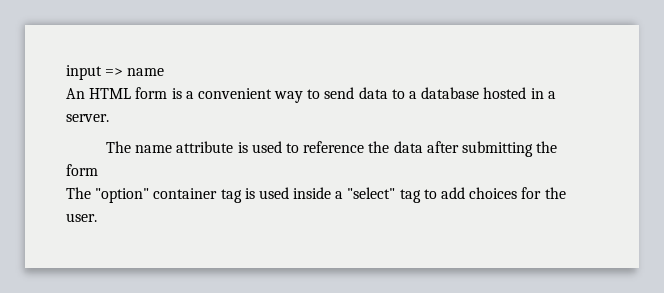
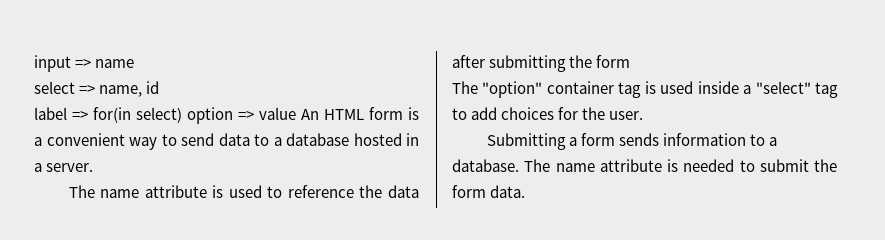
- An HTML form is a convenient way to send data to a database hosted in a server.
+ select => name, id
+ label => for(in select) option => value An HTML form is a convenient way to send data to a database hosted in a server.
+ Submitting a form sends information to a database. The name attribute is needed to submit the form data.

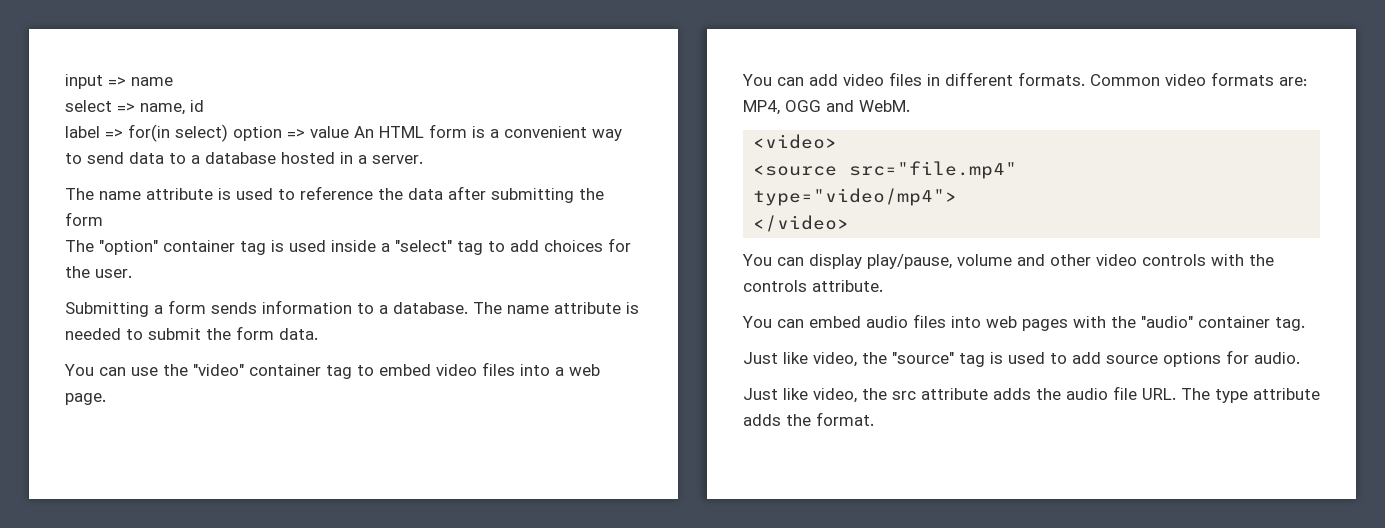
+ You can use the "video" container tag to embed video files into a web page.
+ You can add video files in different formats. Common video formats are: MP4, OGG and WebM.
+ <video>
+ <source src="file.mp4"
+ type="video/mp4">
+ </video>
+ You can display play/pause, volume and other video controls with the controls attribute.
+ You can embed audio files into web pages with the "audio" container tag.
+ Just like video, the "source" tag is used to add source options for audio.
+ Just like video, the src attribute adds the audio file URL. The type attribute adds the format.

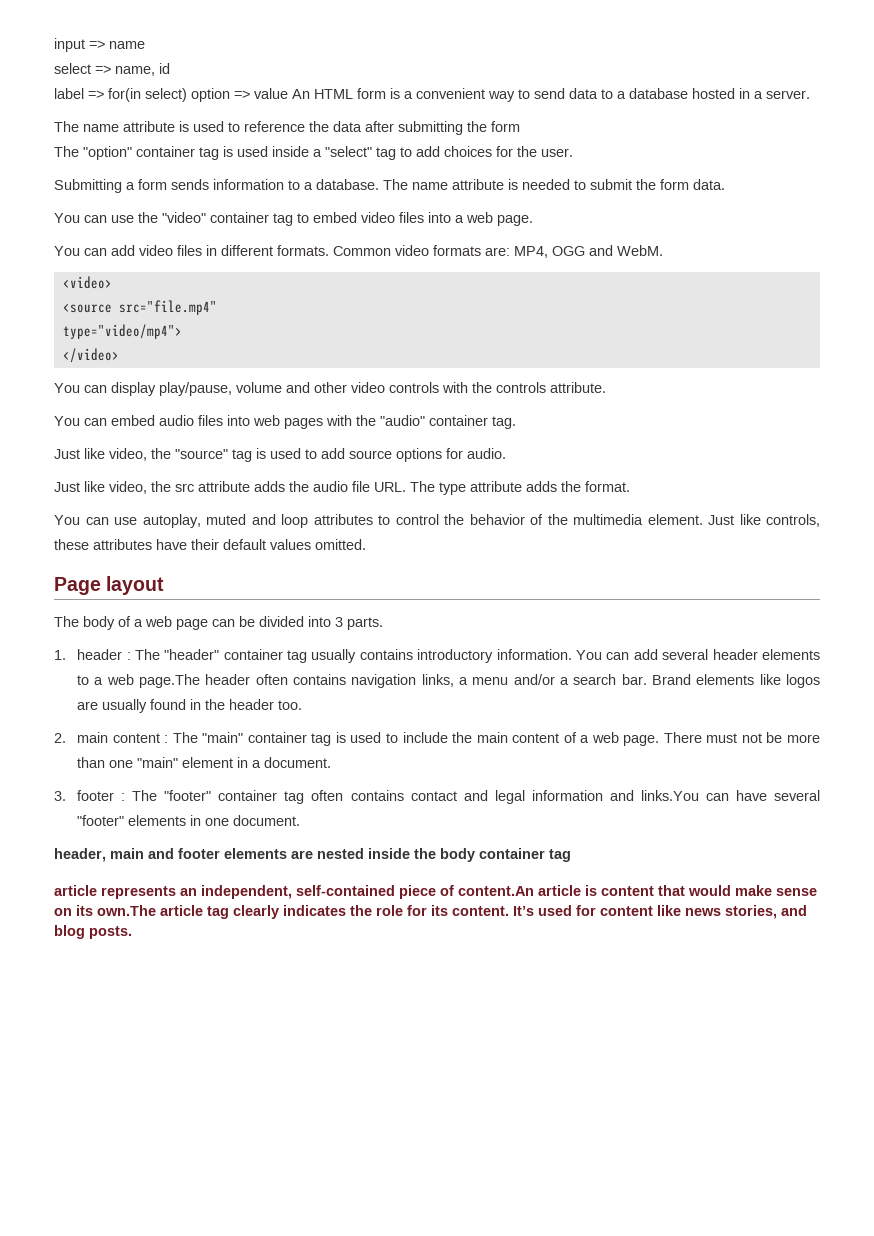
+ You can use autoplay, muted and loop attributes to control the behavior of the multimedia element. Just like controls, these attributes have their default values omitted.
+ Page layout
+ The body of a web page can be divided into 3 parts.
+ 1. header : The "header" container tag usually contains introductory information. You can add several header elements to a web page.The header often contains navigation links, a menu and/or a search bar. Brand elements like logos are usually found in the header too.
+ 2. main content : The "main" container tag is used to include the main content of a web page. There must not be more than one "main" element in a document.
+ 3. footer : The "footer" container tag often contains contact and legal information and links.You can have several "footer" elements in one document.
+ header, main and footer elements are nested inside the body container tag
+ article represents an independent, self-contained piece of content.An article is content that would make sense on its own.The article tag clearly indicates the role for its content. It’s used for content like news stories, and blog posts.

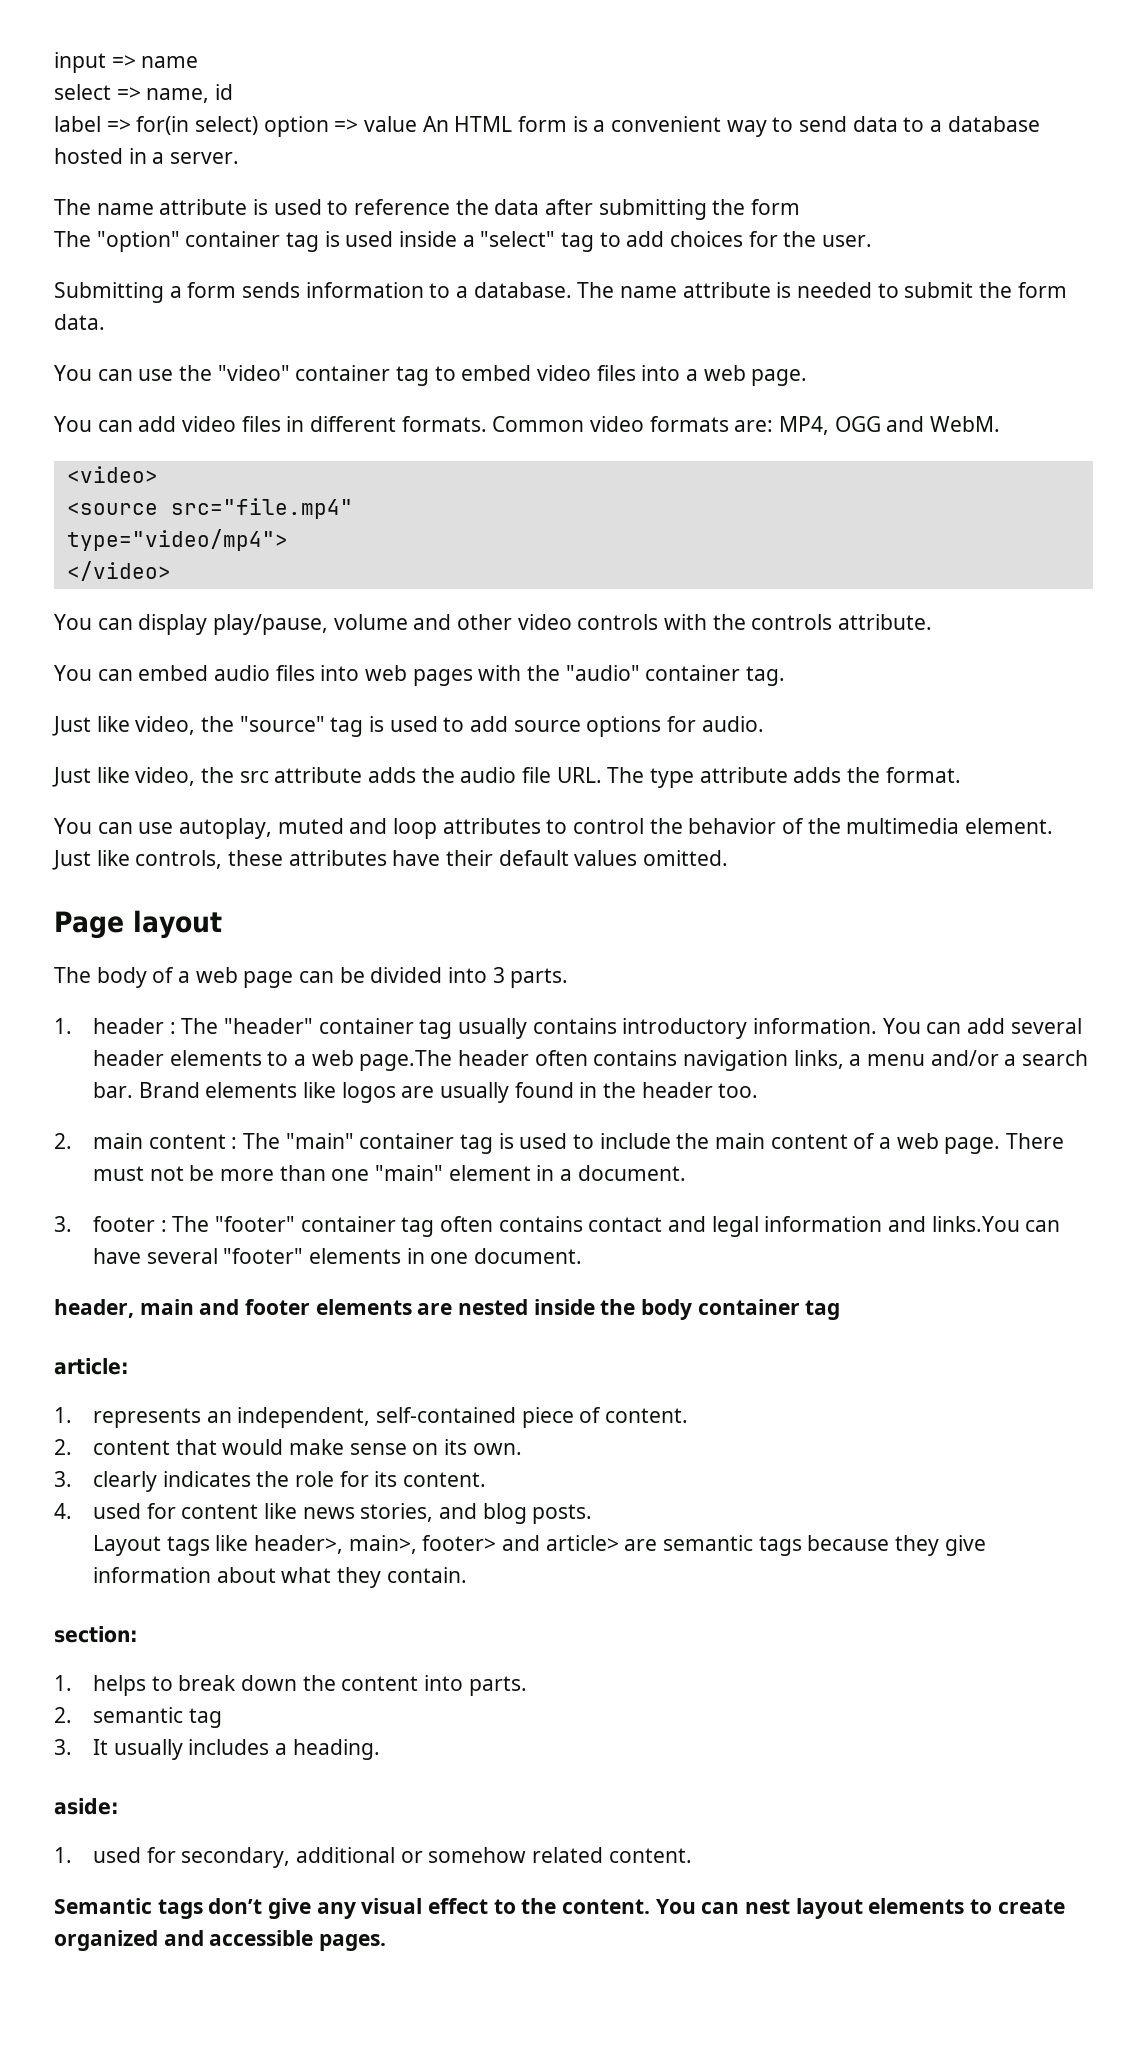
- article represents an independent, self-contained piece of content.An article is content that would make sense on its own.The article tag clearly indicates the role for its content. It’s used for content like news stories, and blog posts.
+ article:
+ 1. represents an independent, self-contained piece of content.
+ 2. content that would make sense on its own.
+ 3. clearly indicates the role for its content.
+ 4. used for content like news stories, and blog posts.
+ Layout tags like header>, main>, footer> and article> are semantic tags because they give information about what they contain.
+ section:
+ 1. helps to break down the content into parts.
+ 2. semantic tag
+ 3. It usually includes a heading.
+ aside:
+ 1. used for secondary, additional or somehow related content.
+ Semantic tags don’t give any visual effect to the content. You can nest layout elements to create organized and accessible pages.

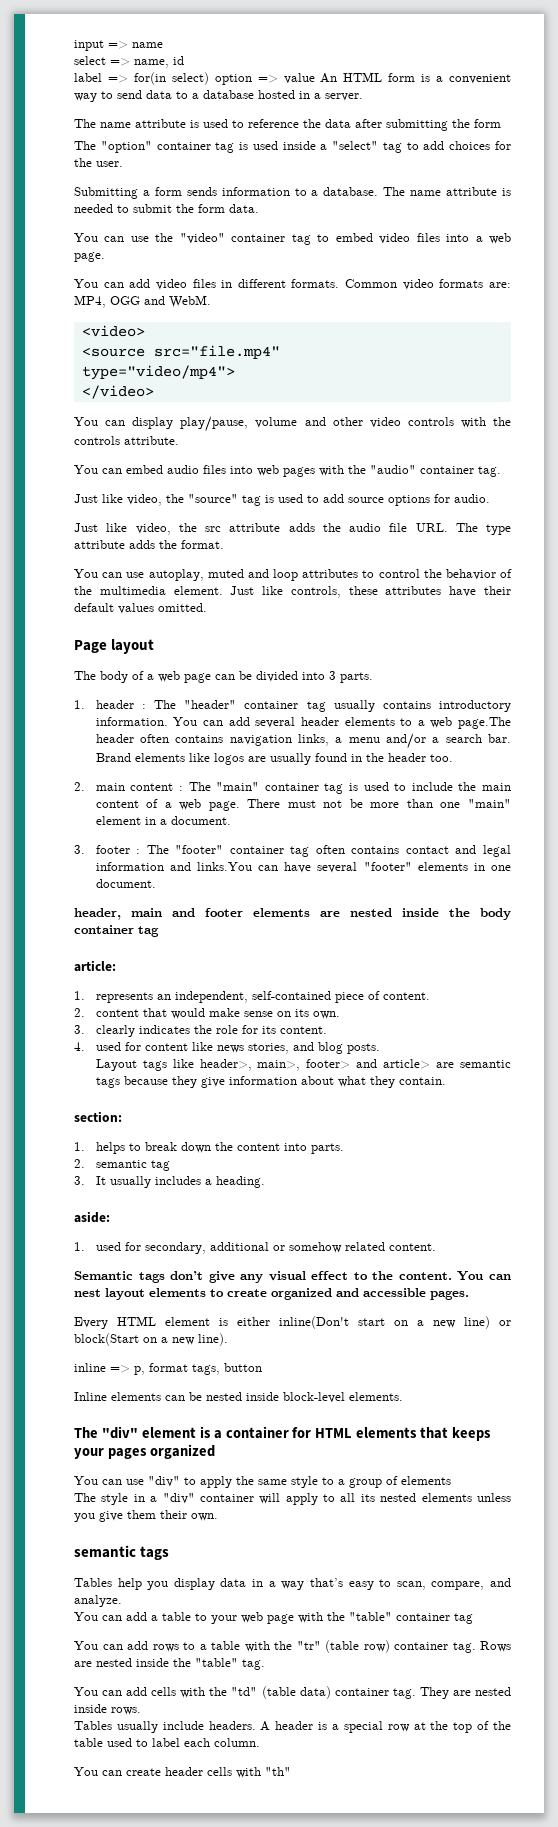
+ Every HTML element is either inline(Don't start on a new line) or block(Start on a new line).
+ inline => p, format tags, button
+ Inline elements can be nested inside block-level elements.
+ The "div" element is a container for HTML elements that keeps your pages organized
+ You can use "div" to apply the same style to a group of elements
+ The style in a "div" container will apply to all its nested elements unless you give them their own.
+ semantic tags
+ Tables help you display data in a way that’s easy to scan, compare, and analyze.
+ You can add a table to your web page with the "table" container tag
+ You can add rows to a table with the "tr" (table row) container tag. Rows are nested inside the "table" tag.
+ You can add cells with the "td" (table data) container tag. They are nested inside rows.
+ Tables usually include headers. A header is a special row at the top of the table used to label each column.
+ You can create header cells with "th"

